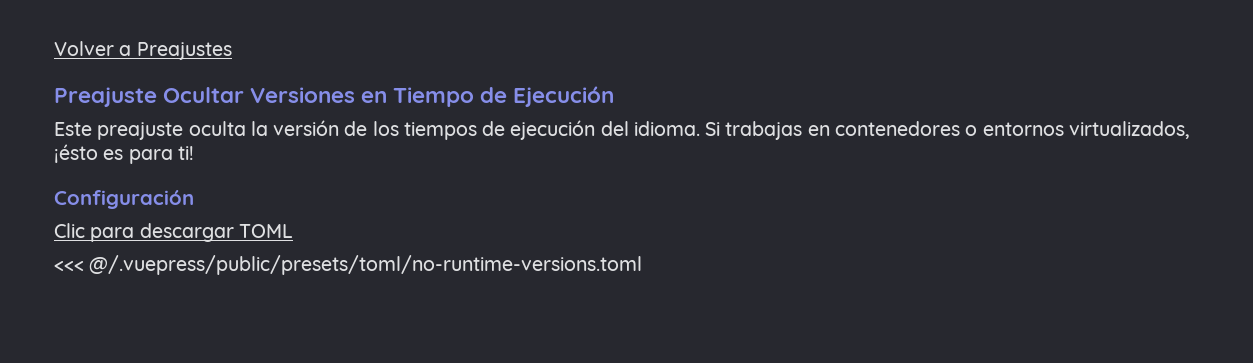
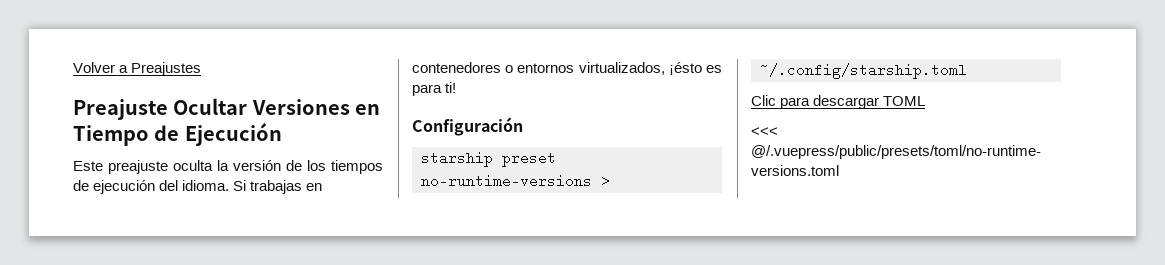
+ starship preset no-runtime-versions > ~/.config/starship.toml

